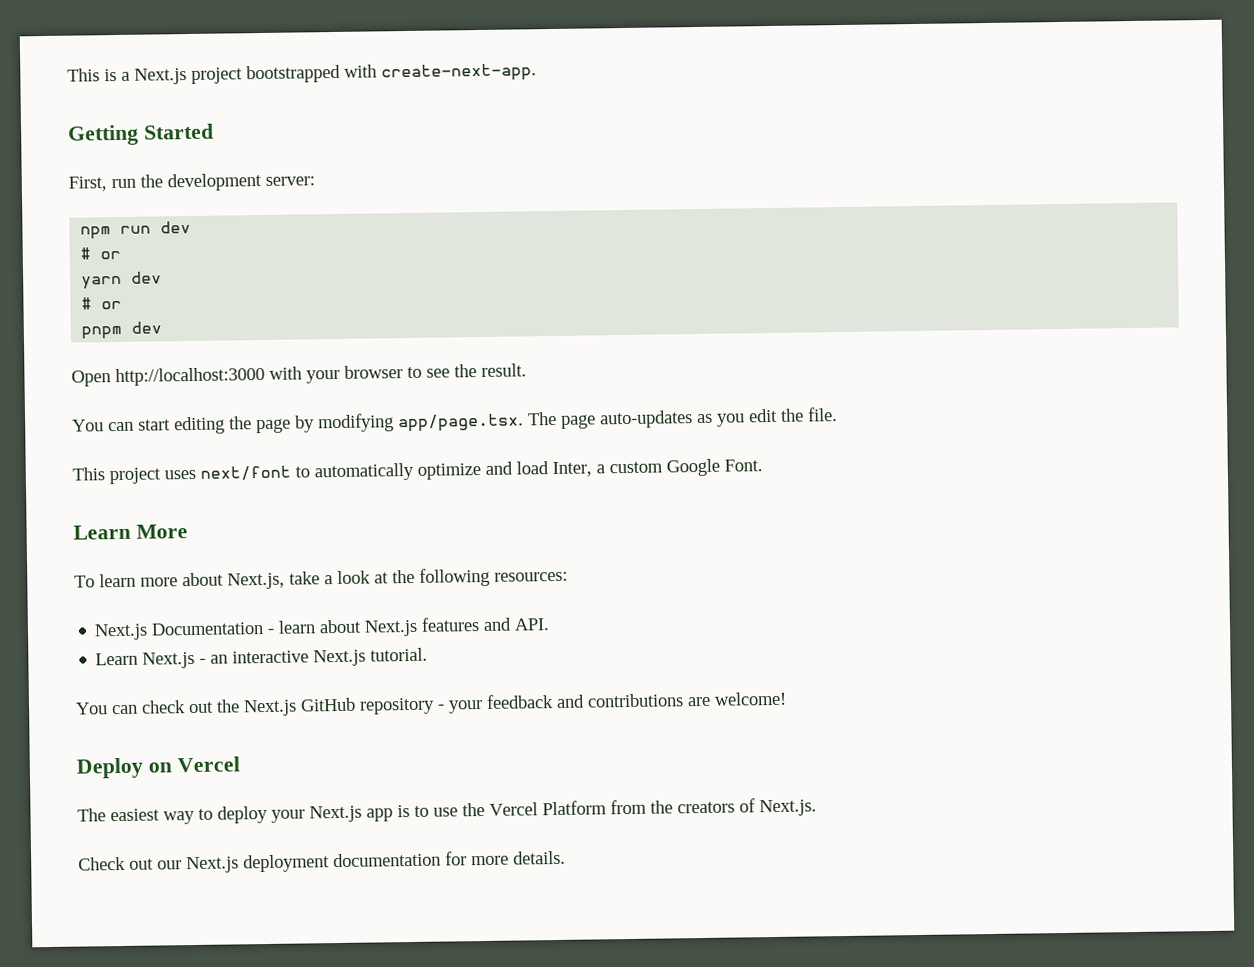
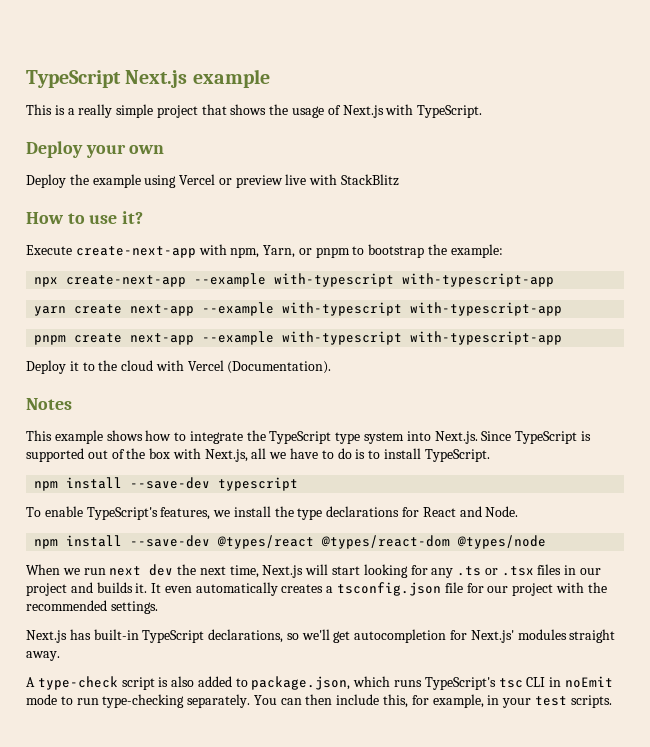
- This is a Next.js project bootstrapped with create-next-app.
- Getting Started
- First, run the development server:
- npm run dev
- # or
- yarn dev
- # or
- pnpm dev
- Open http://localhost:3000 with your browser to see the result.
- You can start editing the page by modifying app/page.tsx. The page auto-updates as you edit the file.
- This project uses next/font to automatically optimize and load Inter, a custom Google Font.
- Learn More
- To learn more about Next.js, take a look at the following resources:
- Next.js Documentation - learn about Next.js features and API.
- Learn Next.js - an interactive Next.js tutorial.
- You can check out the Next.js GitHub repository - your feedback and contributions are welcome!
- Deploy on Vercel
- The easiest way to deploy your Next.js app is to use the Vercel Platform from the creators of Next.js.
- Check out our Next.js deployment documentation for more details.
+ TypeScript Next.js example
+ This is a really simple project that shows the usage of Next.js with TypeScript.
+ Deploy your own
+ Deploy the example using Vercel or preview live with StackBlitz
+ How to use it?
+ Execute create-next-app with npm, Yarn, or pnpm to bootstrap the example:
+ npx create-next-app --example with-typescript with-typescript-app
+ yarn create next-app --example with-typescript with-typescript-app
+ pnpm create next-app --example with-typescript with-typescript-app
+ Deploy it to the cloud with Vercel (Documentation).
+ Notes
+ This example shows how to integrate the TypeScript type system into Next.js. Since TypeScript is supported out of the box with Next.js, all we have to do is to install TypeScript.
+ npm install --save-dev typescript
+ To enable TypeScript's features, we install the type declarations for React and Node.
+ npm install --save-dev @types/react @types/react-dom @types/node
+ When we run next dev the next time, Next.js will start looking for any .ts or .tsx files in our project and builds it. It even automatically creates a tsconfig.json file for our project with the recommended settings.
+ Next.js has built-in TypeScript declarations, so we'll get autocompletion for Next.js' modules straight away.
+ A type-check script is also added to package.json, which runs TypeScript's tsc CLI in noEmit mode to run type-checking separately. You can then include this, for example, in your test scripts.

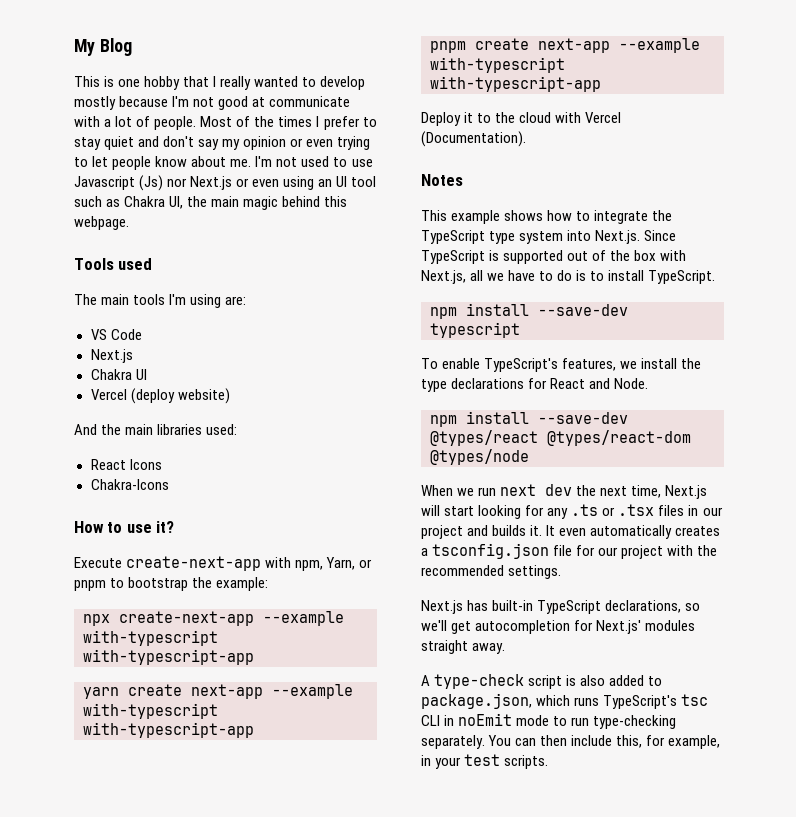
- TypeScript Next.js example
+ My Blog
- This is a really simple project that shows the usage of Next.js with TypeScript.
- Deploy your own
- Deploy the example using Vercel or preview live with StackBlitz
+ This is one hobby that I really wanted to develop mostly because I'm not good at communicate with a lot of people. Most of the times I prefer to stay quiet and don't say my opinion or even trying to let people know about me. I'm not used to use Javascript (Js) nor Next.js or even using an UI tool such as Chakra UI, the main magic behind this webpage.
+ Tools used
+ The main tools I'm using are:
+ VS Code
+ Next.js
+ Chakra UI
+ Vercel (deploy website)
+ And the main libraries used:
+ React Icons
+ Chakra-Icons

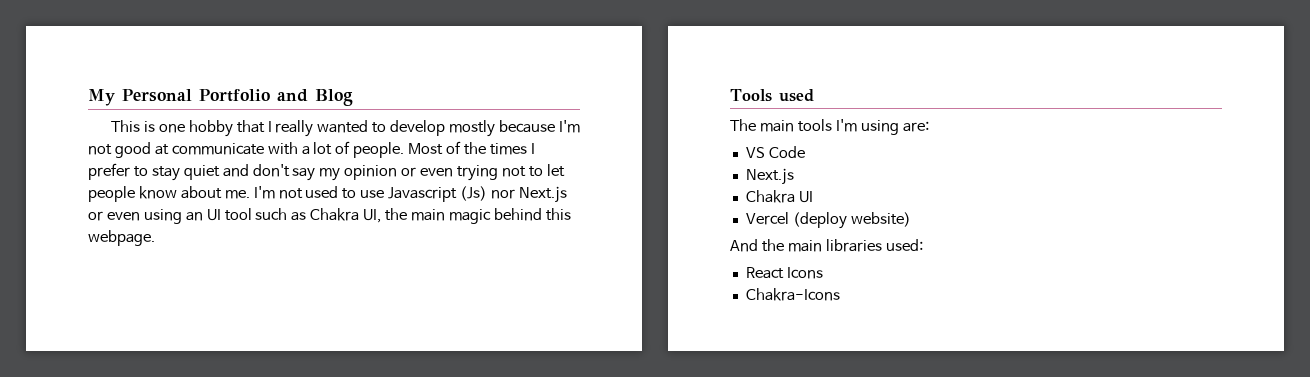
- My Blog
+ My Personal Portfolio and Blog
- Most of the times I prefer to stay quiet and don't say my opinion or even trying to let people know about me.
+ Most of the times I prefer to stay quiet and don't say my opinion or even trying not to let people know about me.
- How to use it?
- Execute create-next-app with npm, Yarn, or pnpm to bootstrap the example:
- npx create-next-app --example with-typescript with-typescript-app
- yarn create next-app --example with-typescript with-typescript-app
- pnpm create next-app --example with-typescript with-typescript-app
- Deploy it to the cloud with Vercel (Documentation).
- Notes
- This example shows how to integrate the TypeScript type system into Next.js. Since TypeScript is supported out of the box with Next.js, all we have to do is to install TypeScript.
- npm install --save-dev typescript
- To enable TypeScript's features, we install the type declarations for React and Node.
- npm install --save-dev @types/react @types/react-dom @types/node
- When we run next dev the next time, Next.js will start looking for any .ts or .tsx files in our project and builds it. It even automatically creates a tsconfig.json file for our project with the recommended settings.
- Next.js has built-in TypeScript declarations, so we'll get autocompletion for Next.js' modules straight away.
- A type-check script is also added to package.json, which runs TypeScript's tsc CLI in noEmit mode to run type-checking separately. You can then include this, for example, in your test scripts.

